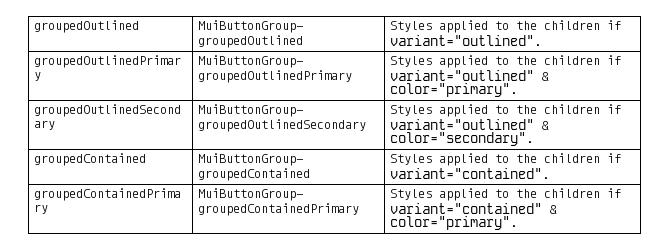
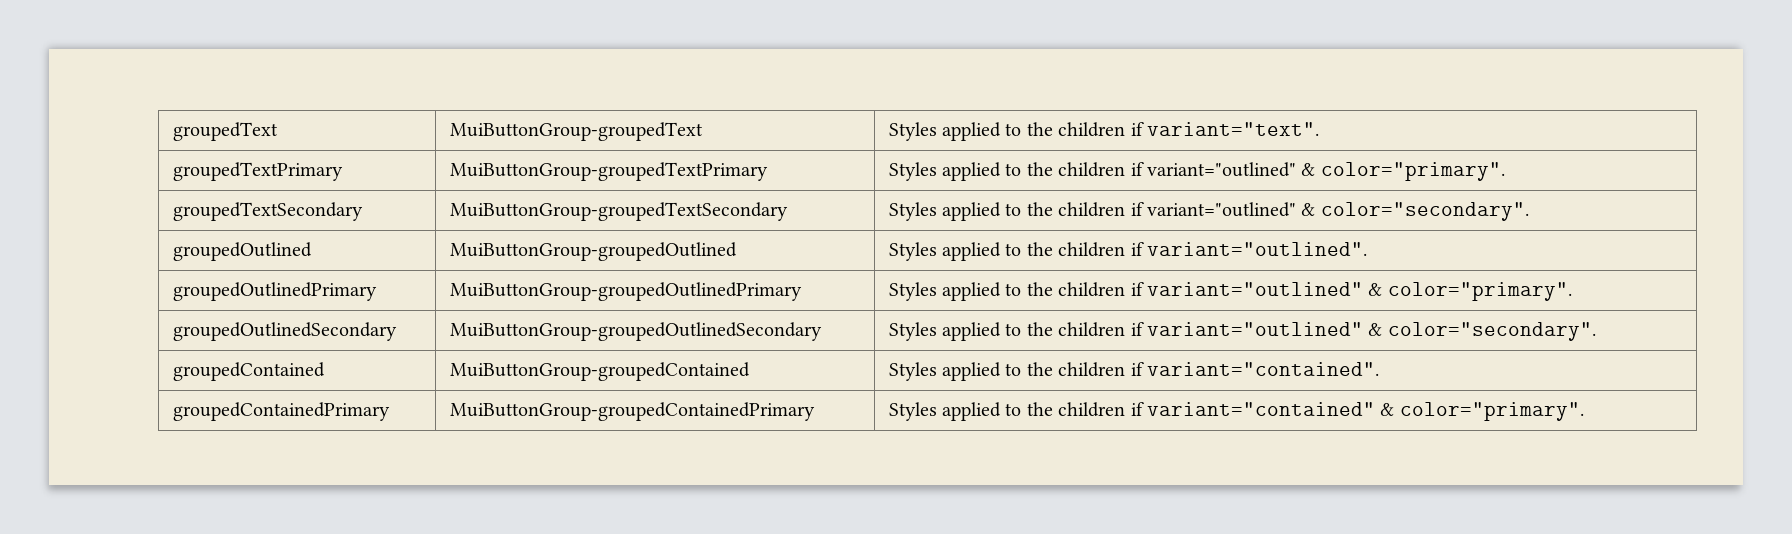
+ groupedText | MuiButtonGroup-groupedText | Styles applied to the children if variant="text".
+ groupedTextPrimary | MuiButtonGroup-groupedTextPrimary | Styles applied to the children if variant="outlined" & color="primary".
+ groupedTextSecondary | MuiButtonGroup-groupedTextSecondary | Styles applied to the children if variant="outlined" & color="secondary".

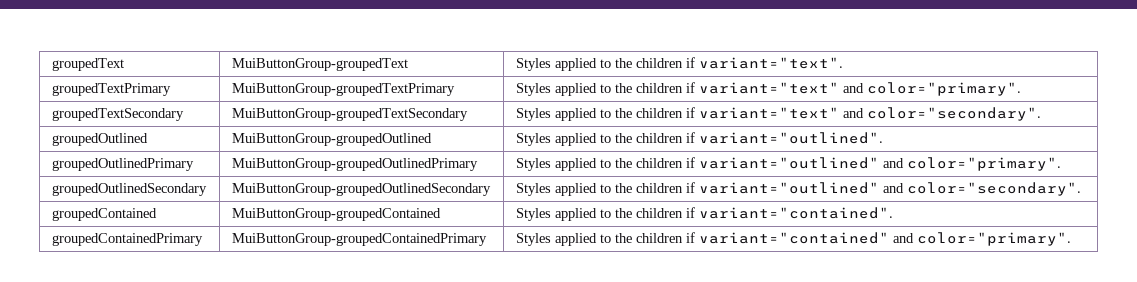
- groupedTextPrimary | MuiButtonGroup-groupedTextPrimary | Styles applied to the children if variant="outlined" & color="primary".
+ groupedTextPrimary | MuiButtonGroup-groupedTextPrimary | Styles applied to the children if variant="text" and color="primary".
- groupedTextSecondary | MuiButtonGroup-groupedTextSecondary | Styles applied to the children if variant="outlined" & color="secondary".
+ groupedTextSecondary | MuiButtonGroup-groupedTextSecondary | Styles applied to the children if variant="text" and color="secondary".
- groupedOutlinedPrimary | MuiButtonGroup-groupedOutlinedPrimary | Styles applied to the children if variant="outlined" & color="primary".
+ groupedOutlinedPrimary | MuiButtonGroup-groupedOutlinedPrimary | Styles applied to the children if variant="outlined" and color="primary".
- groupedOutlinedSecondary | MuiButtonGroup-groupedOutlinedSecondary | Styles applied to the children if variant="outlined" & color="secondary".
+ groupedOutlinedSecondary | MuiButtonGroup-groupedOutlinedSecondary | Styles applied to the children if variant="outlined" and color="secondary".
- groupedContainedPrimary | MuiButtonGroup-groupedContainedPrimary | Styles applied to the children if variant="contained" & color="primary".
+ groupedContainedPrimary | MuiButtonGroup-groupedContainedPrimary | Styles applied to the children if variant="contained" and color="primary".

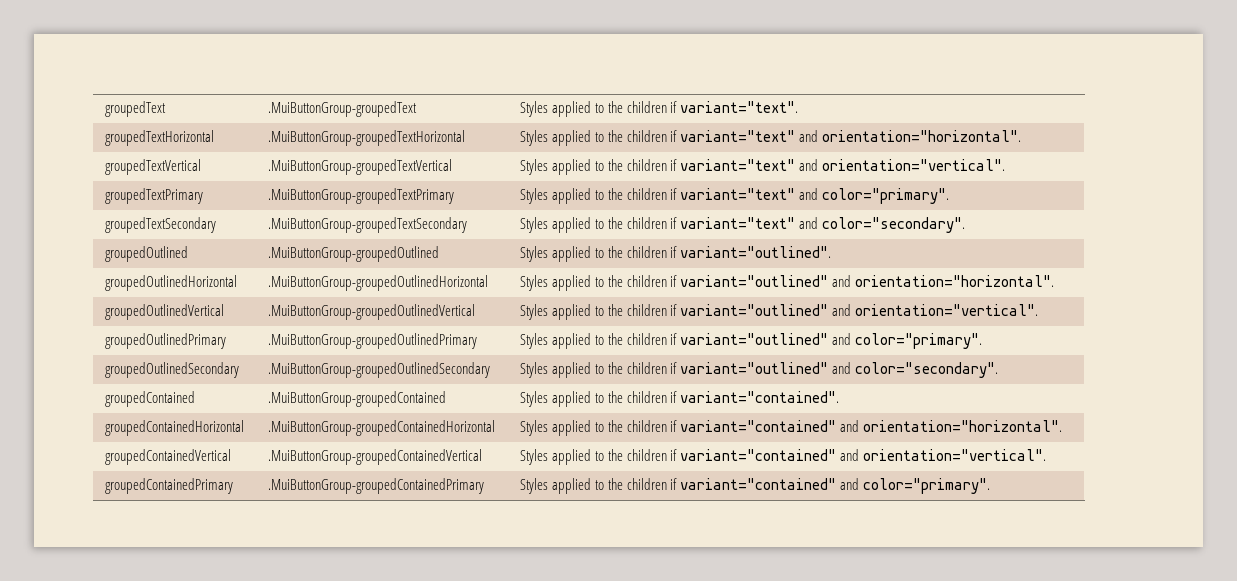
- groupedText | MuiButtonGroup-groupedText | Styles applied to the children if variant="text".
+ groupedText | .MuiButtonGroup-groupedText | Styles applied to the children if variant="text".
+ groupedTextHorizontal | .MuiButtonGroup-groupedTextHorizontal | Styles applied to the children if variant="text" and orientation="horizontal".
+ groupedTextVertical | .MuiButtonGroup-groupedTextVertical | Styles applied to the children if variant="text" and orientation="vertical".
- groupedTextPrimary | MuiButtonGroup-groupedTextPrimary | Styles applied to the children if variant="text" and color="primary".
+ groupedTextPrimary | .MuiButtonGroup-groupedTextPrimary | Styles applied to the children if variant="text" and color="primary".
- groupedTextSecondary | MuiButtonGroup-groupedTextSecondary | Styles applied to the children if variant="text" and color="secondary".
+ groupedTextSecondary | .MuiButtonGroup-groupedTextSecondary | Styles applied to the children if variant="text" and color="secondary".
- groupedOutlined | MuiButtonGroup-groupedOutlined | Styles applied to the children if variant="outlined".
+ groupedOutlined | .MuiButtonGroup-groupedOutlined | Styles applied to the children if variant="outlined".
+ groupedOutlinedHorizontal | .MuiButtonGroup-groupedOutlinedHorizontal | Styles applied to the children if variant="outlined" and orientation="horizontal".
+ groupedOutlinedVertical | .MuiButtonGroup-groupedOutlinedVertical | Styles applied to the children if variant="outlined" and orientation="vertical".
- groupedOutlinedPrimary | MuiButtonGroup-groupedOutlinedPrimary | Styles applied to the children if variant="outlined" and color="primary".
+ groupedOutlinedPrimary | .MuiButtonGroup-groupedOutlinedPrimary | Styles applied to the children if variant="outlined" and color="primary".
- groupedOutlinedSecondary | MuiButtonGroup-groupedOutlinedSecondary | Styles applied to the children if variant="outlined" and color="secondary".
+ groupedOutlinedSecondary | .MuiButtonGroup-groupedOutlinedSecondary | Styles applied to the children if variant="outlined" and color="secondary".
- groupedContained | MuiButtonGroup-groupedContained | Styles applied to the children if variant="contained".
+ groupedContained | .MuiButtonGroup-groupedContained | Styles applied to the children if variant="contained".
+ groupedContainedHorizontal | .MuiButtonGroup-groupedContainedHorizontal | Styles applied to the children if variant="contained" and orientation="horizontal".
+ groupedContainedVertical | .MuiButtonGroup-groupedContainedVertical | Styles applied to the children if variant="contained" and orientation="vertical".
- groupedContainedPrimary | MuiButtonGroup-groupedContainedPrimary | Styles applied to the children if variant="contained" and color="primary".
+ groupedContainedPrimary | .MuiButtonGroup-groupedContainedPrimary | Styles applied to the children if variant="contained" and color="primary".

